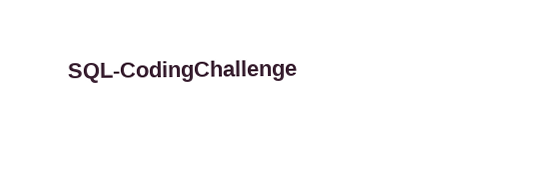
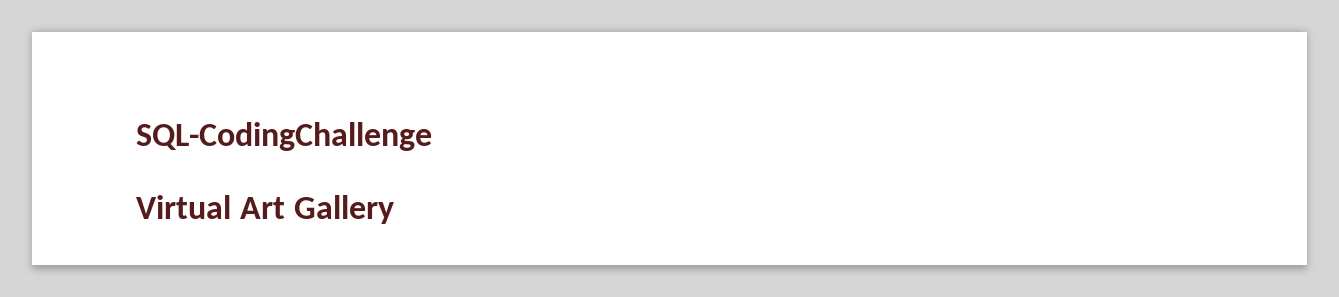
+ Virtual Art Gallery

